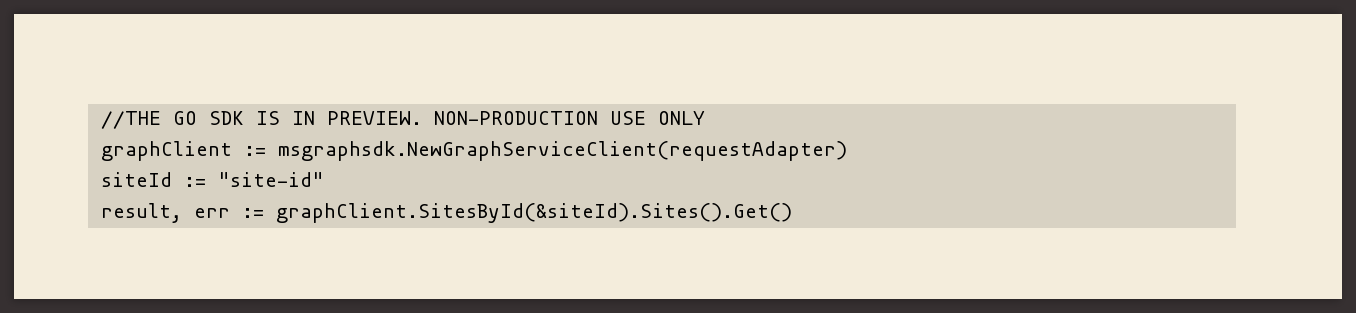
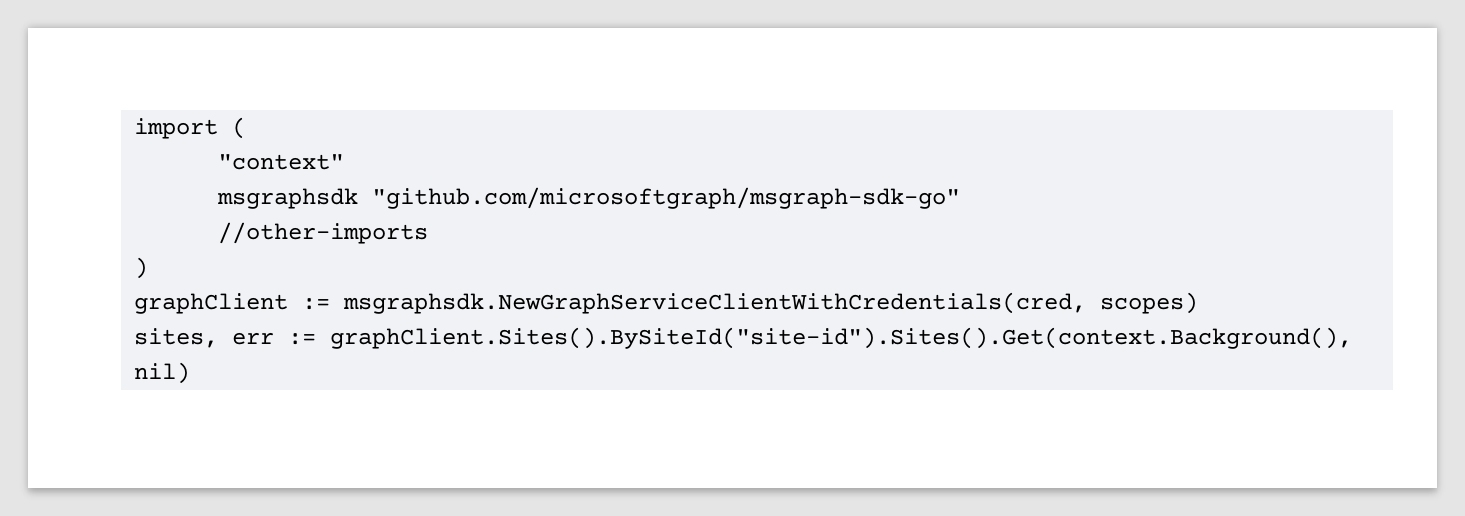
- //THE GO SDK IS IN PREVIEW. NON-PRODUCTION USE ONLY
- graphClient := msgraphsdk.NewGraphServiceClient(requestAdapter)
- siteId := "site-id"
- result, err := graphClient.SitesById(&siteId).Sites().Get()
+ import (
+ "context"
+ msgraphsdk "github.com/microsoftgraph/msgraph-sdk-go"
+ //other-imports
+ )
+ graphClient := msgraphsdk.NewGraphServiceClientWithCredentials(cred, scopes)
+ sites, err := graphClient.Sites().BySiteId("site-id").Sites().Get(context.Background(), nil)

